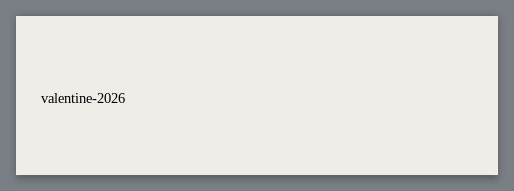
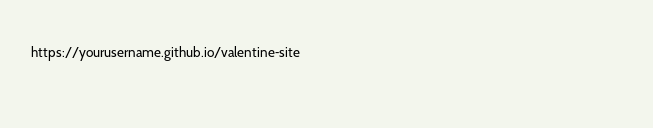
- valentine-2026
+ https://yourusername.github.io/valentine‑site

